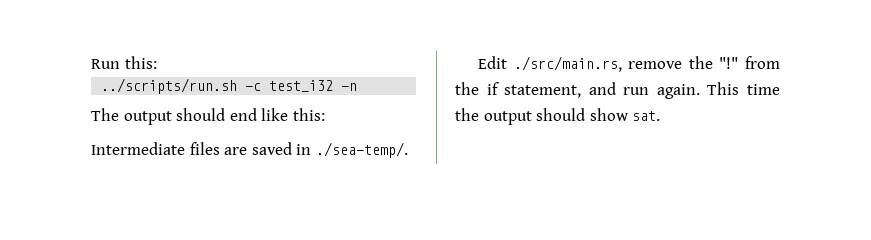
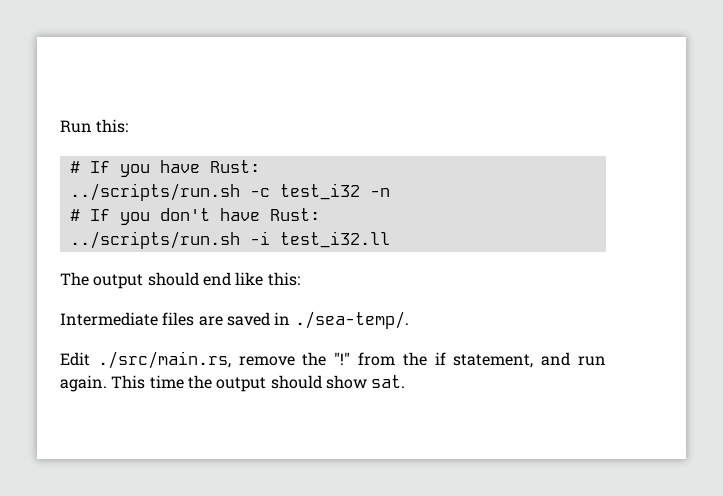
+ # If you have Rust:
+ # If you don't have Rust:
+ ../scripts/run.sh -i test_i32.ll

